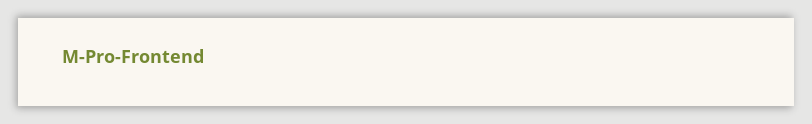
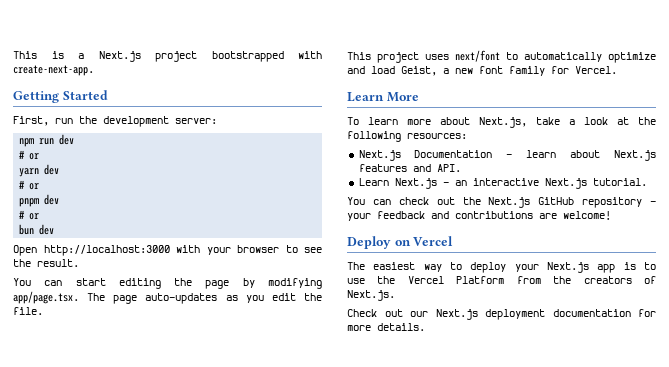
- M-Pro-Frontend
+ This is a Next.js project bootstrapped with create-next-app.
+ Getting Started
+ First, run the development server:
+ npm run dev
+ # or
+ yarn dev
+ # or
+ pnpm dev
+ # or
+ bun dev
+ Open http://localhost:3000 with your browser to see the result.
+ You can start editing the page by modifying app/page.tsx. The page auto-updates as you edit the file.
+ This project uses next/font to automatically optimize and load Geist, a new font family for Vercel.
+ Learn More
+ To learn more about Next.js, take a look at the following resources:
+ Next.js Documentation - learn about Next.js features and API.
+ Learn Next.js - an interactive Next.js tutorial.
+ You can check out the Next.js GitHub repository - your feedback and contributions are welcome!
+ Deploy on Vercel
+ The easiest way to deploy your Next.js app is to use the Vercel Platform from the creators of Next.js.
+ Check out our Next.js deployment documentation for more details.

